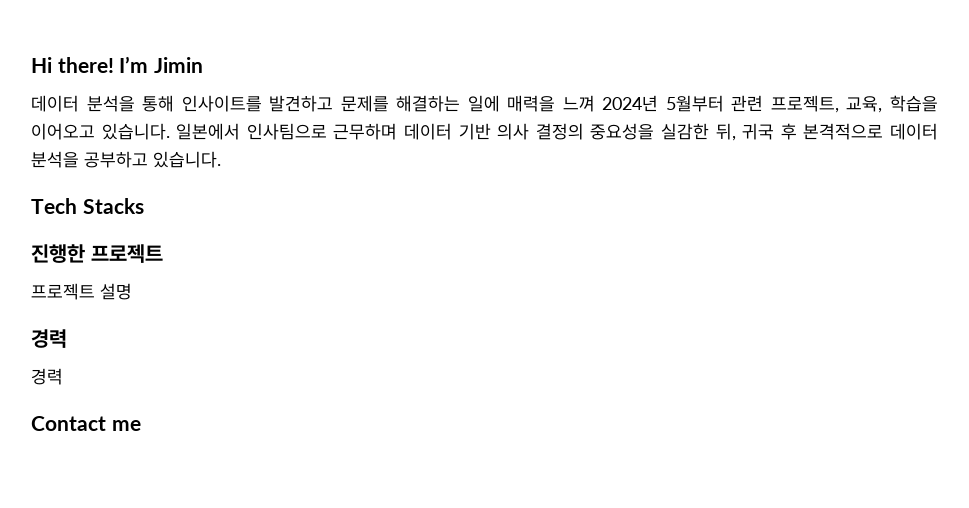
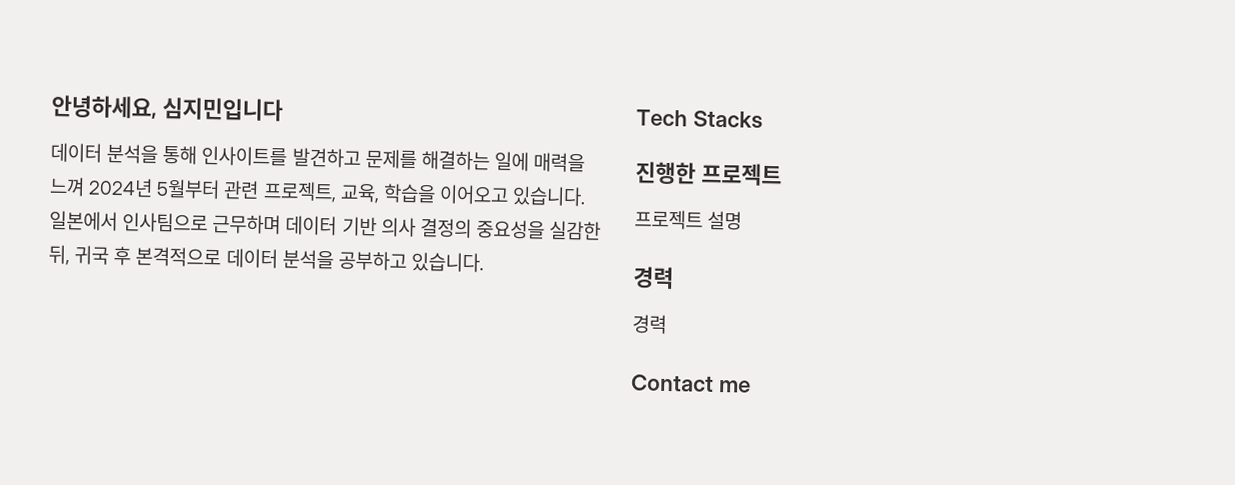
- Hi there! I’m Jimin
+ 안녕하세요, 심지민입니다

